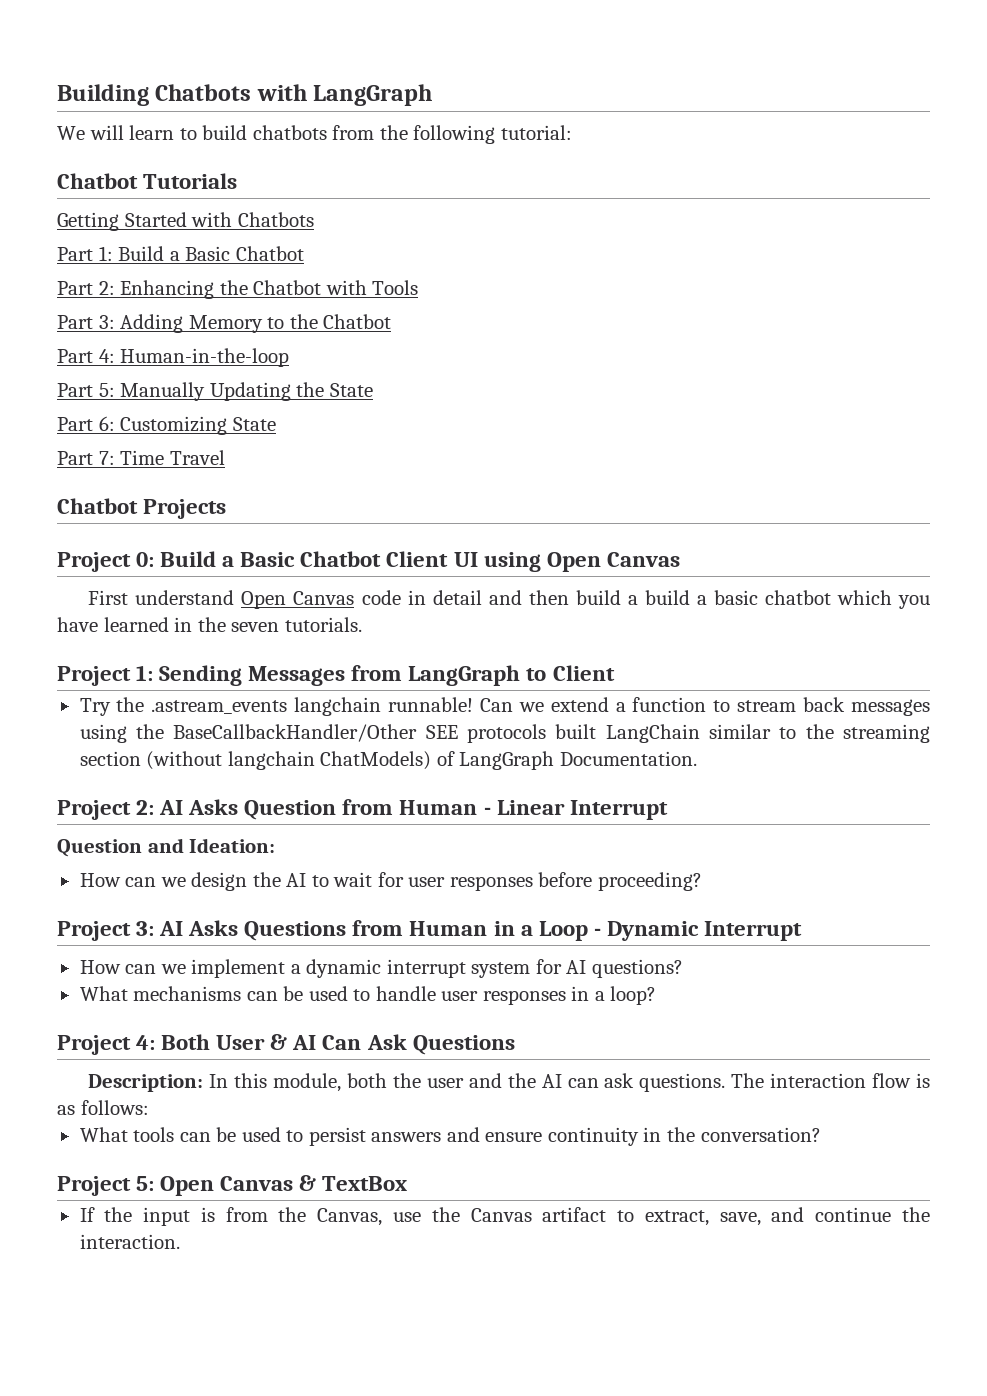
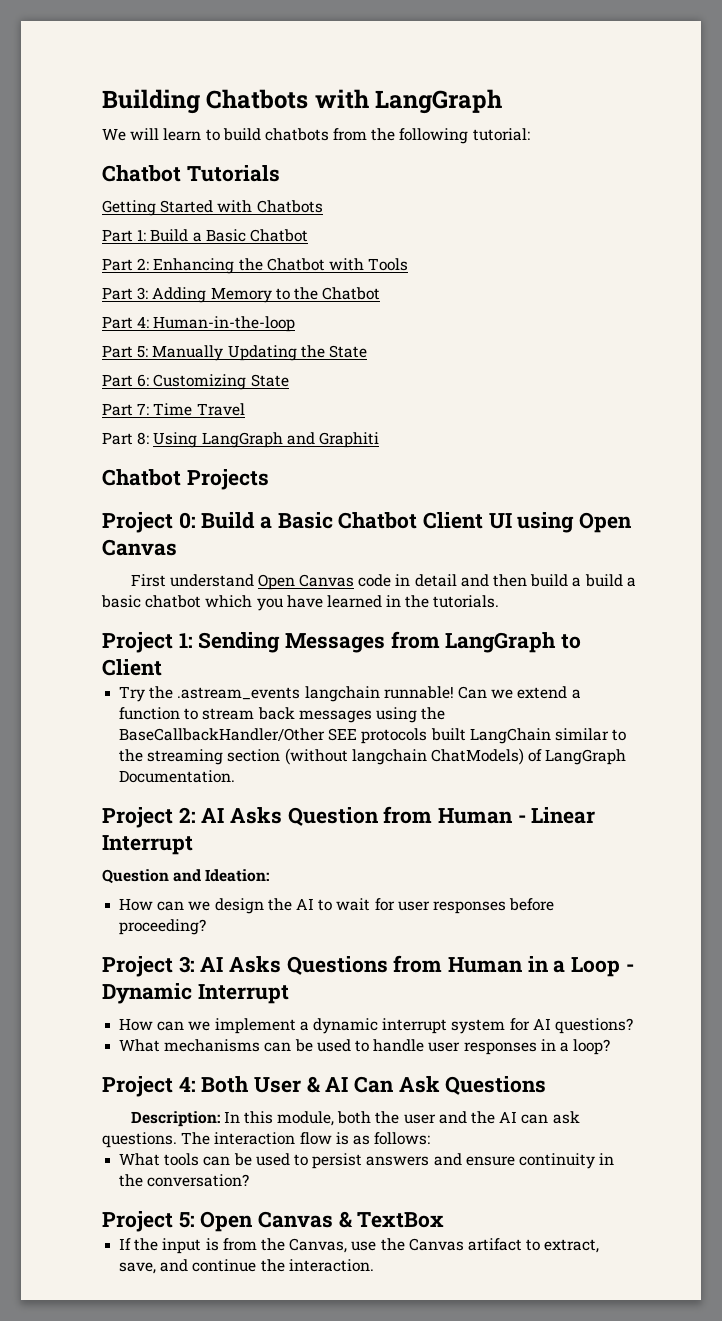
+ Part 8: Using LangGraph and Graphiti
- First understand Open Canvas code in detail and then build a build a basic chatbot which you have learned in the seven tutorials.
+ First understand Open Canvas code in detail and then build a build a basic chatbot which you have learned in the tutorials.

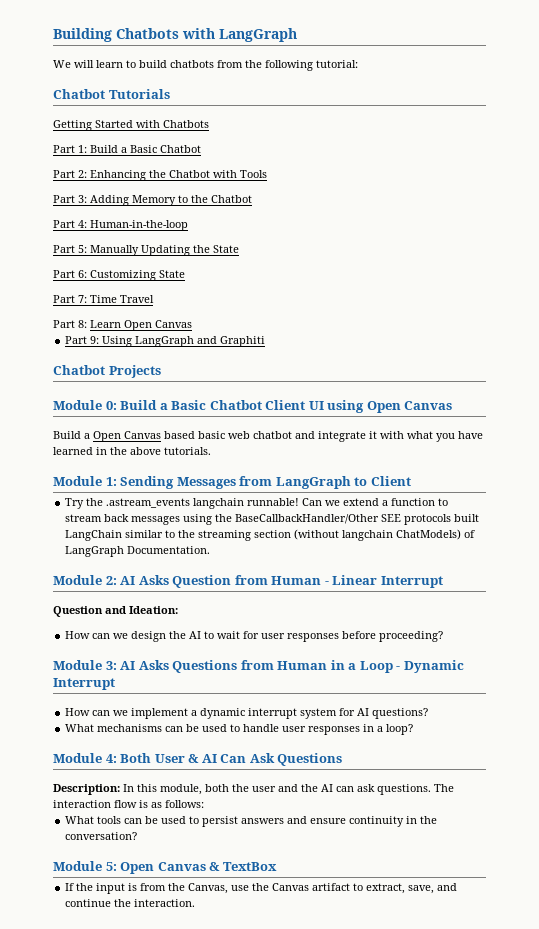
- Part 8: Using LangGraph and Graphiti
+ Part 8: Learn Open Canvas
+ Part 9: Using LangGraph and Graphiti
- Project 0: Build a Basic Chatbot Client UI using Open Canvas
+ Module 0: Build a Basic Chatbot Client UI using Open Canvas
- First understand Open Canvas code in detail and then build a build a basic chatbot which you have learned in the tutorials.
+ Build a Open Canvas based basic web chatbot and integrate it with what you have learned in the above tutorials.
- Project 1: Sending Messages from LangGraph to Client
+ Module 1: Sending Messages from LangGraph to Client
- Project 2: AI Asks Question from Human - Linear Interrupt
+ Module 2: AI Asks Question from Human - Linear Interrupt
- Project 3: AI Asks Questions from Human in a Loop - Dynamic Interrupt
+ Module 3: AI Asks Questions from Human in a Loop - Dynamic Interrupt
- Project 4: Both User & AI Can Ask Questions
+ Module 4: Both User & AI Can Ask Questions
- Project 5: Open Canvas & TextBox
+ Module 5: Open Canvas & TextBox

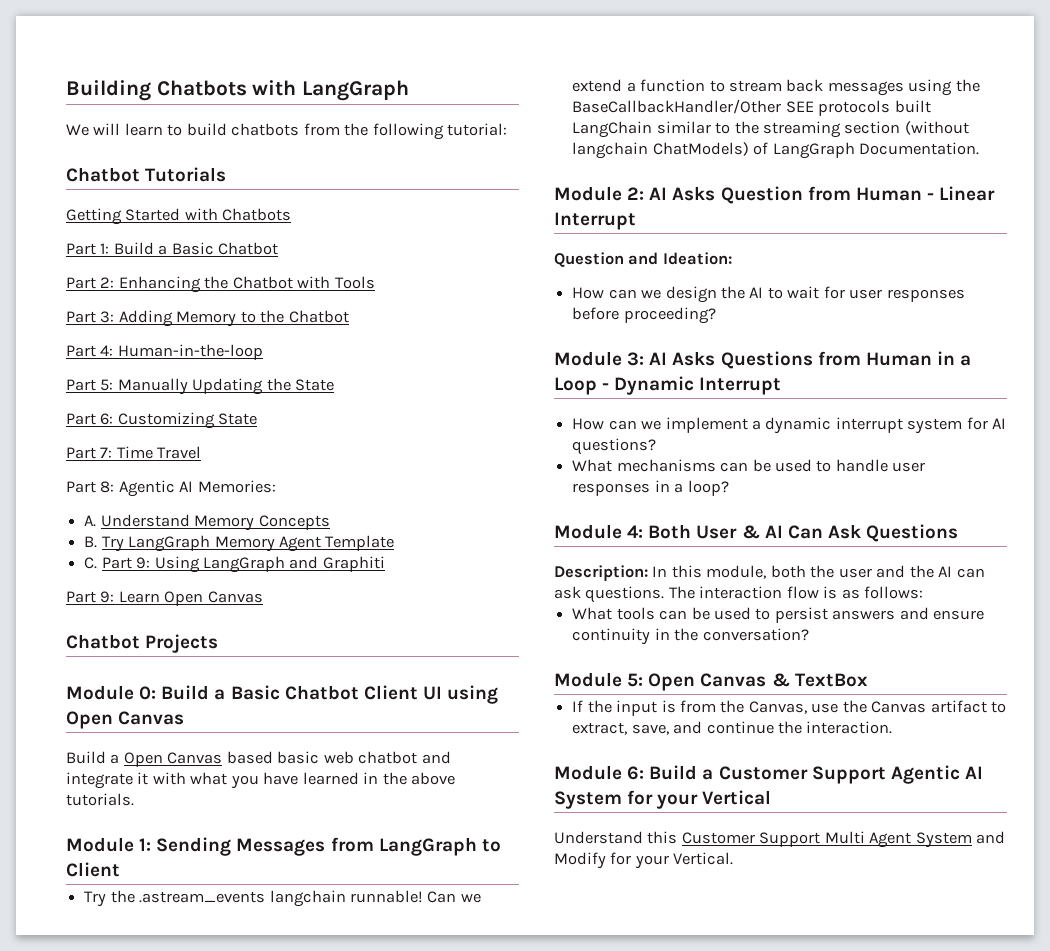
- Part 8: Learn Open Canvas
- Part 9: Using LangGraph and Graphiti
+ Part 8: Agentic AI Memories:
+ A. Understand Memory Concepts
+ B. Try LangGraph Memory Agent Template
+ C. Part 9: Using LangGraph and Graphiti
+ Part 9: Learn Open Canvas
+ Module 6: Build a Customer Support Agentic AI System for your Vertical
+ Understand this Customer Support Multi Agent System and Modify for your Vertical.

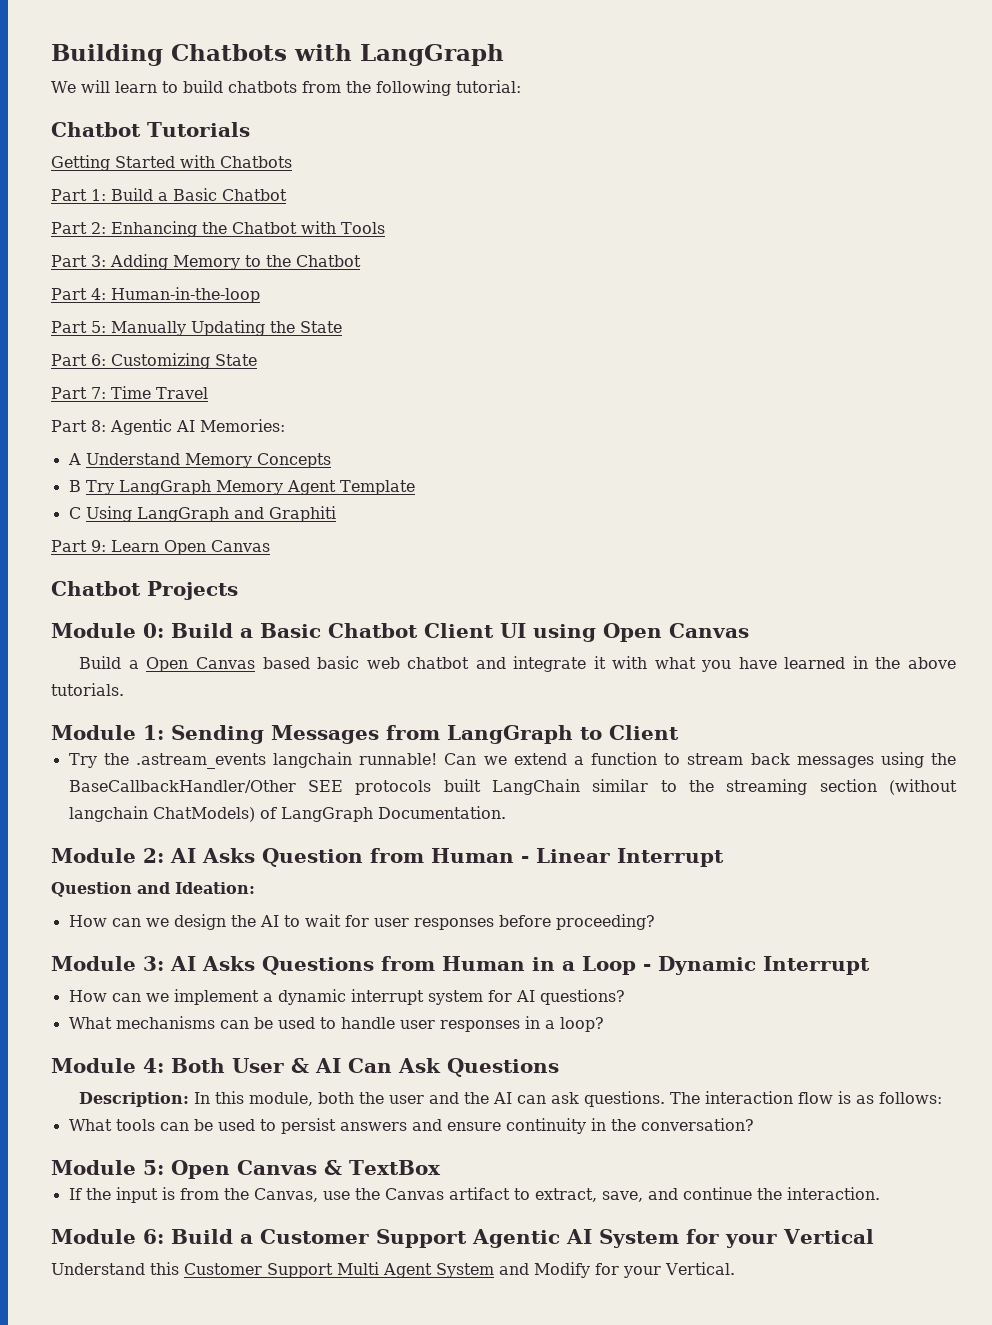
- A. Understand Memory Concepts
+ A Understand Memory Concepts
- B. Try LangGraph Memory Agent Template
+ B Try LangGraph Memory Agent Template
- C. Part 9: Using LangGraph and Graphiti
+ C Using LangGraph and Graphiti

